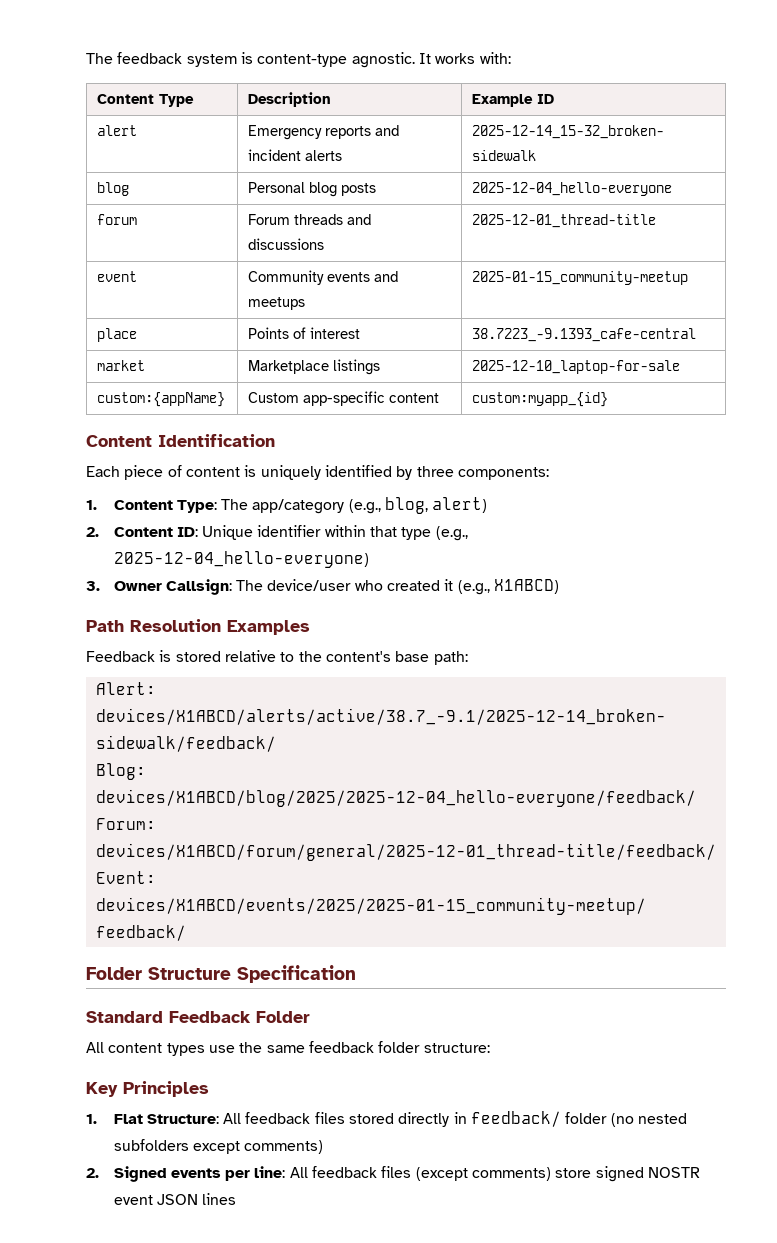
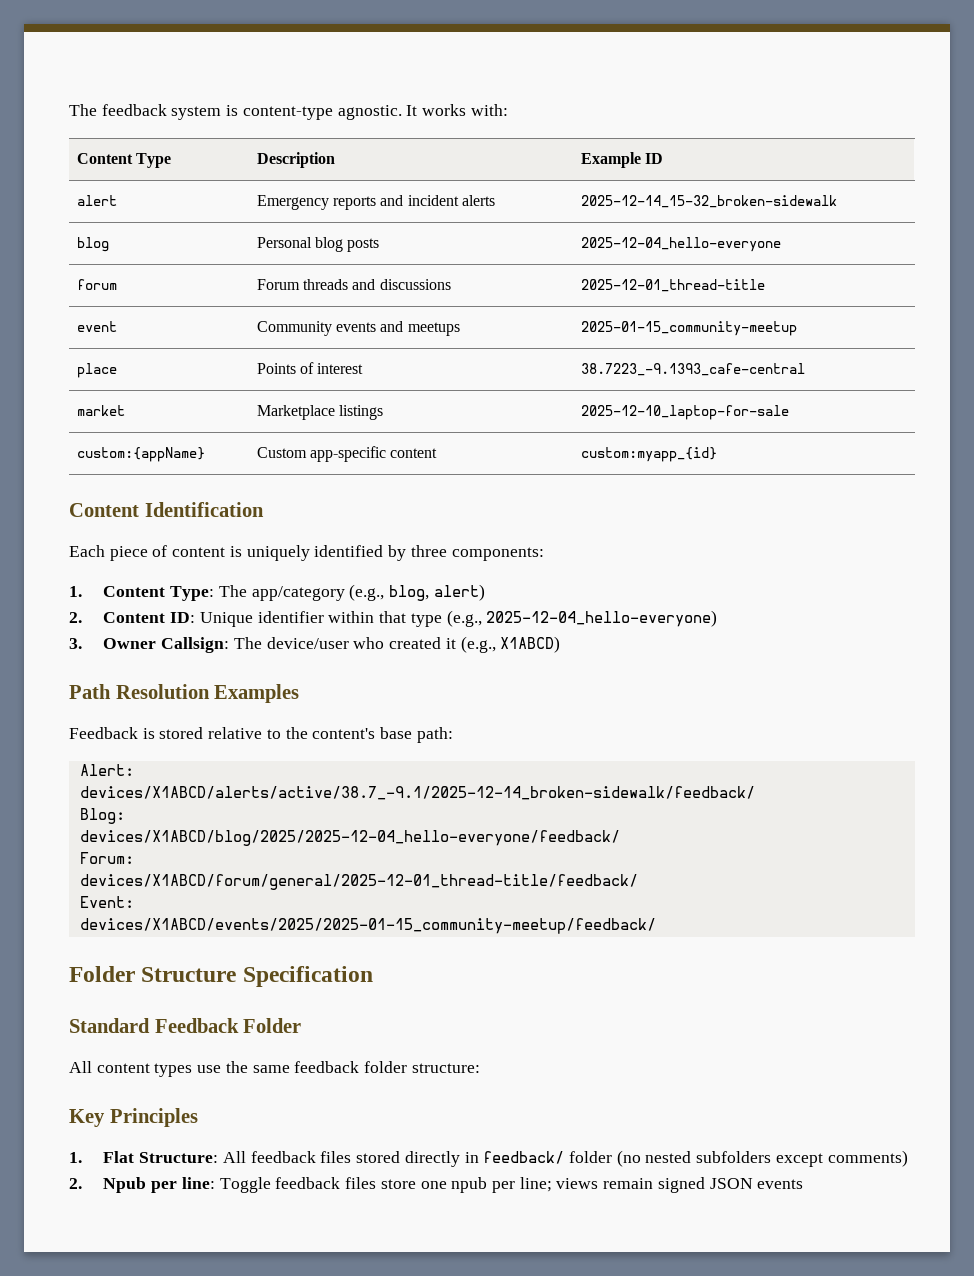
- 2. Signed events per line: All feedback files (except comments) store signed NOSTR event JSON lines
+ 2. Npub per line: Toggle feedback files store one npub per line; views remain signed JSON events

